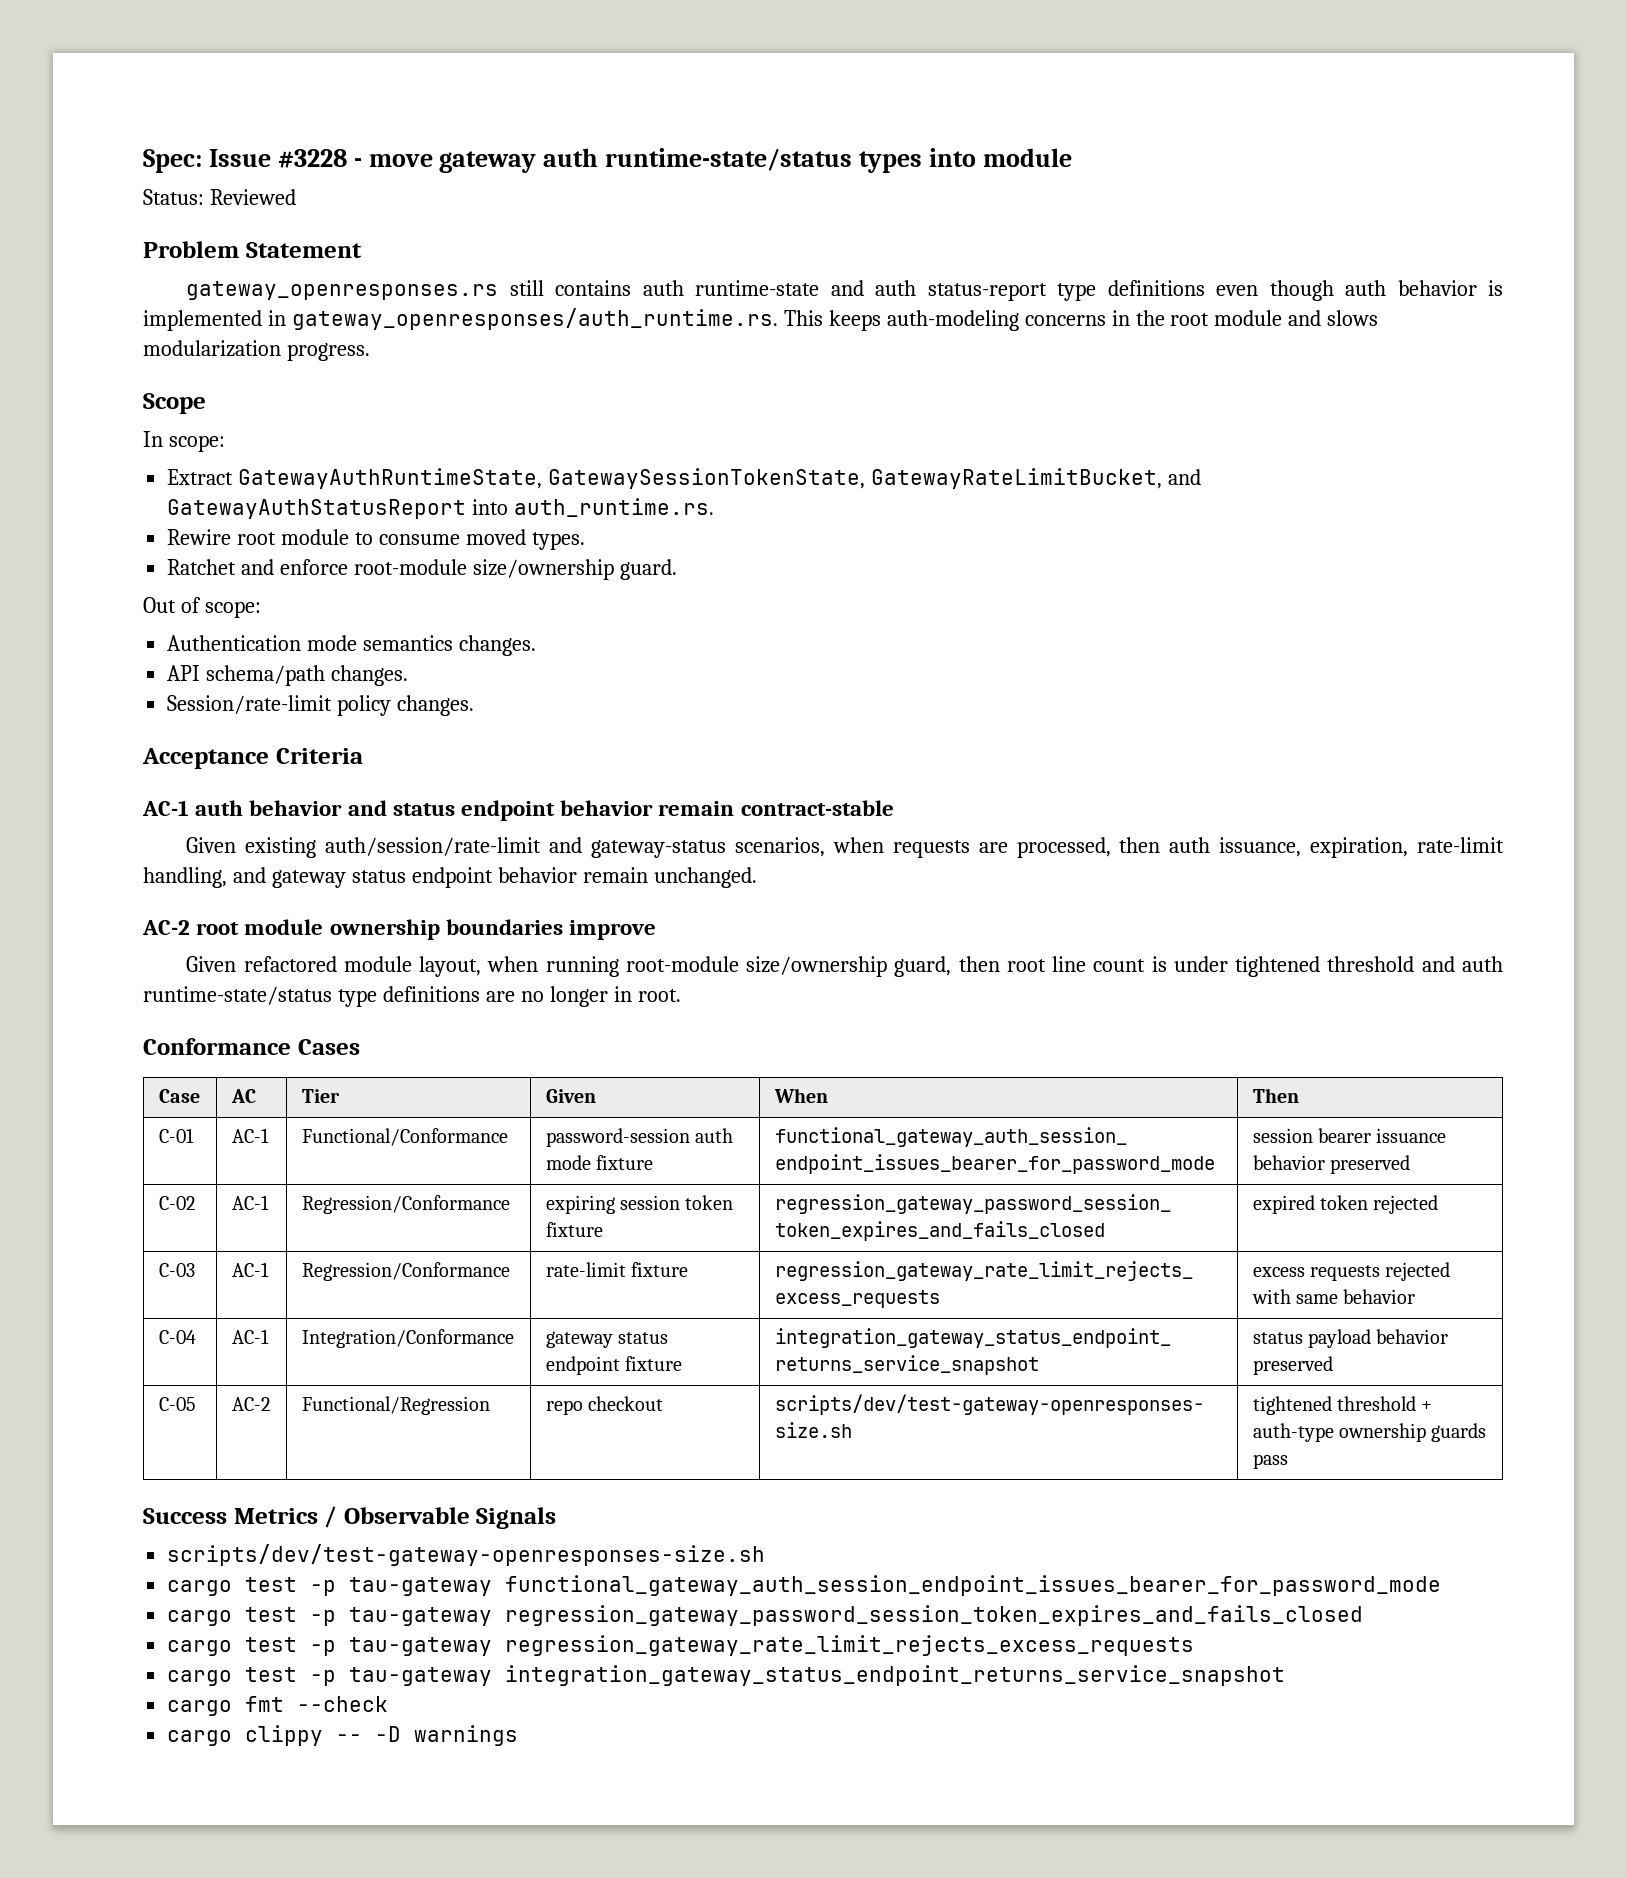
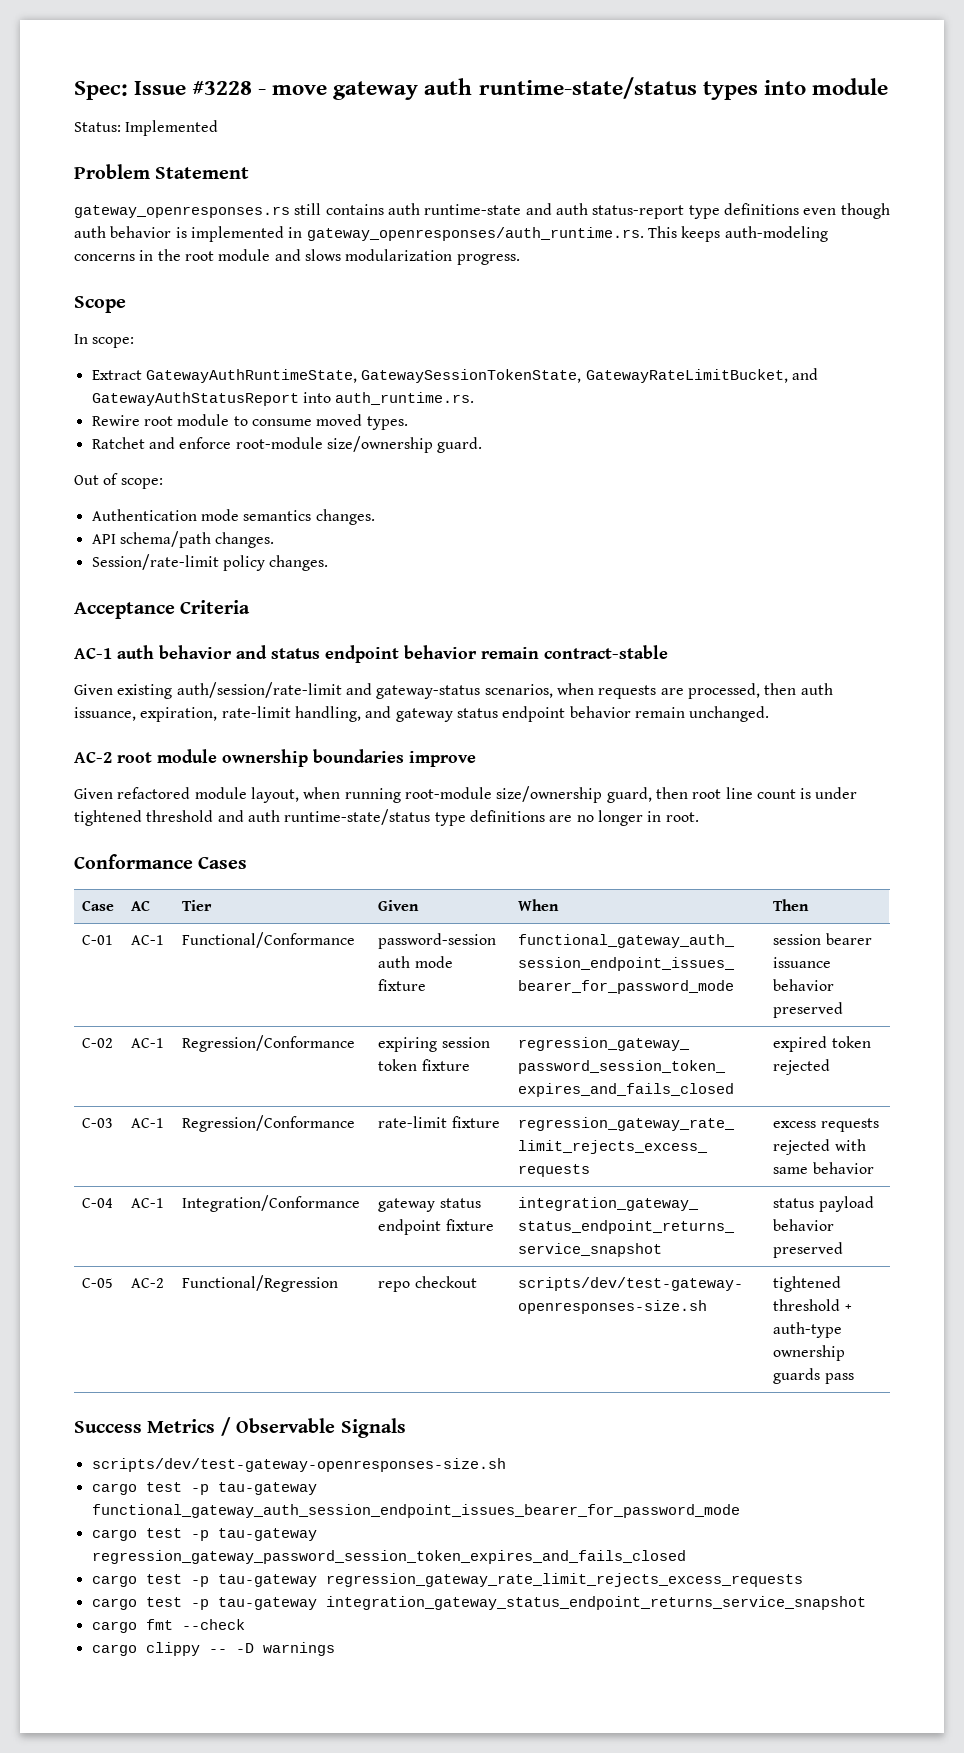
- Status: Reviewed
+ Status: Implemented

